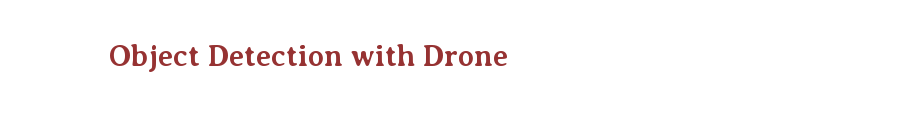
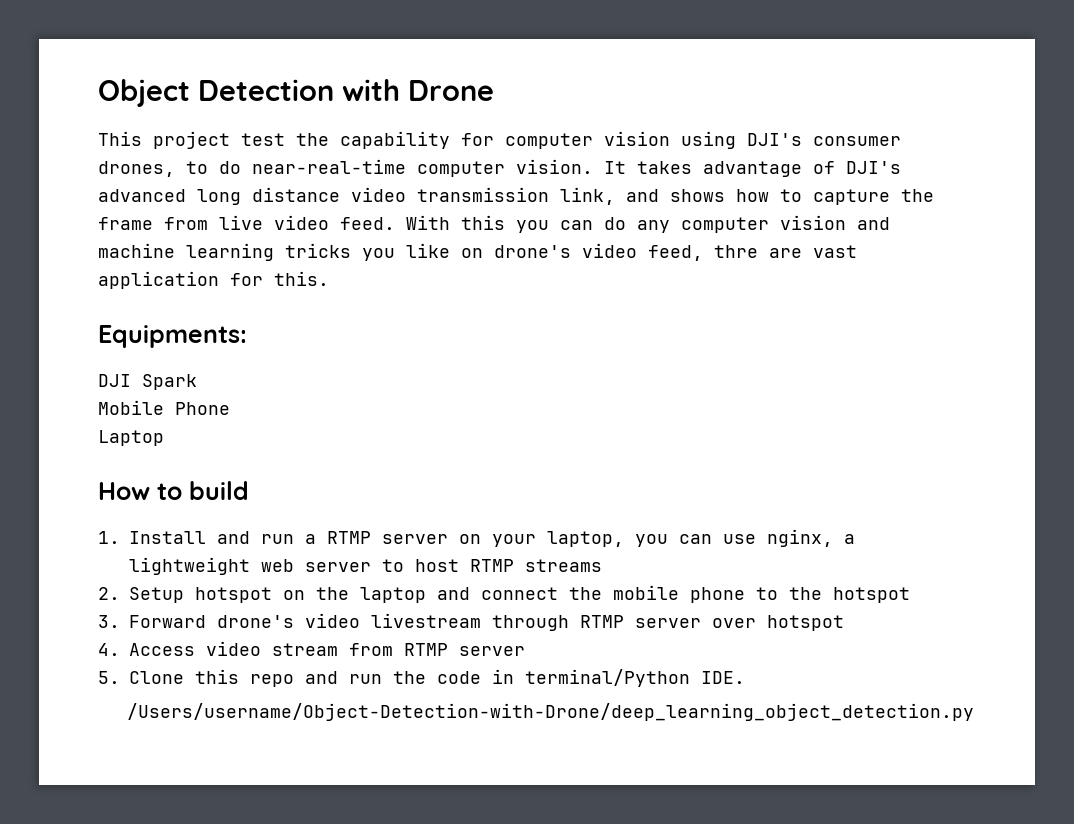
+ This project test the capability for computer vision using DJI's consumer drones, to do near-real-time computer vision. It takes advantage of DJI's advanced long distance video transmission link, and shows how to capture the frame from live video feed. With this you can do any computer vision and machine learning tricks you like on drone's video feed, thre are vast application for this.
+ Equipments:
+ DJI Spark
+ Mobile Phone
+ Laptop
+ How to build
+ 1. Install and run a RTMP server on your laptop, you can use nginx, a lightweight web server to host RTMP streams
+ 2. Setup hotspot on the laptop and connect the mobile phone to the hotspot
+ 3. Forward drone's video livestream through RTMP server over hotspot
+ 4. Access video stream from RTMP server
+ 5. Clone this repo and run the code in terminal/Python IDE.
+ /Users/username/Object-Detection-with-Drone/deep_learning_object_detection.py

